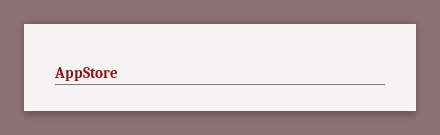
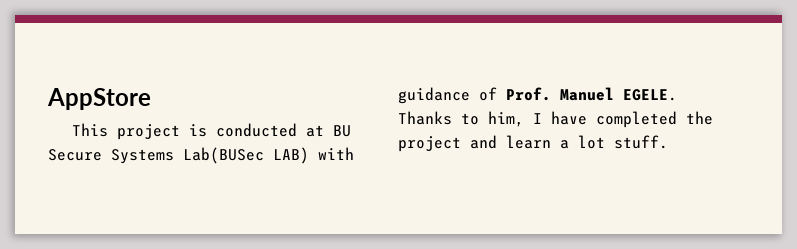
+ This project is conducted at BU Secure Systems Lab(BUSec LAB) with guidance of Prof. Manuel EGELE. Thanks to him, I have completed the project and learn a lot stuff.

